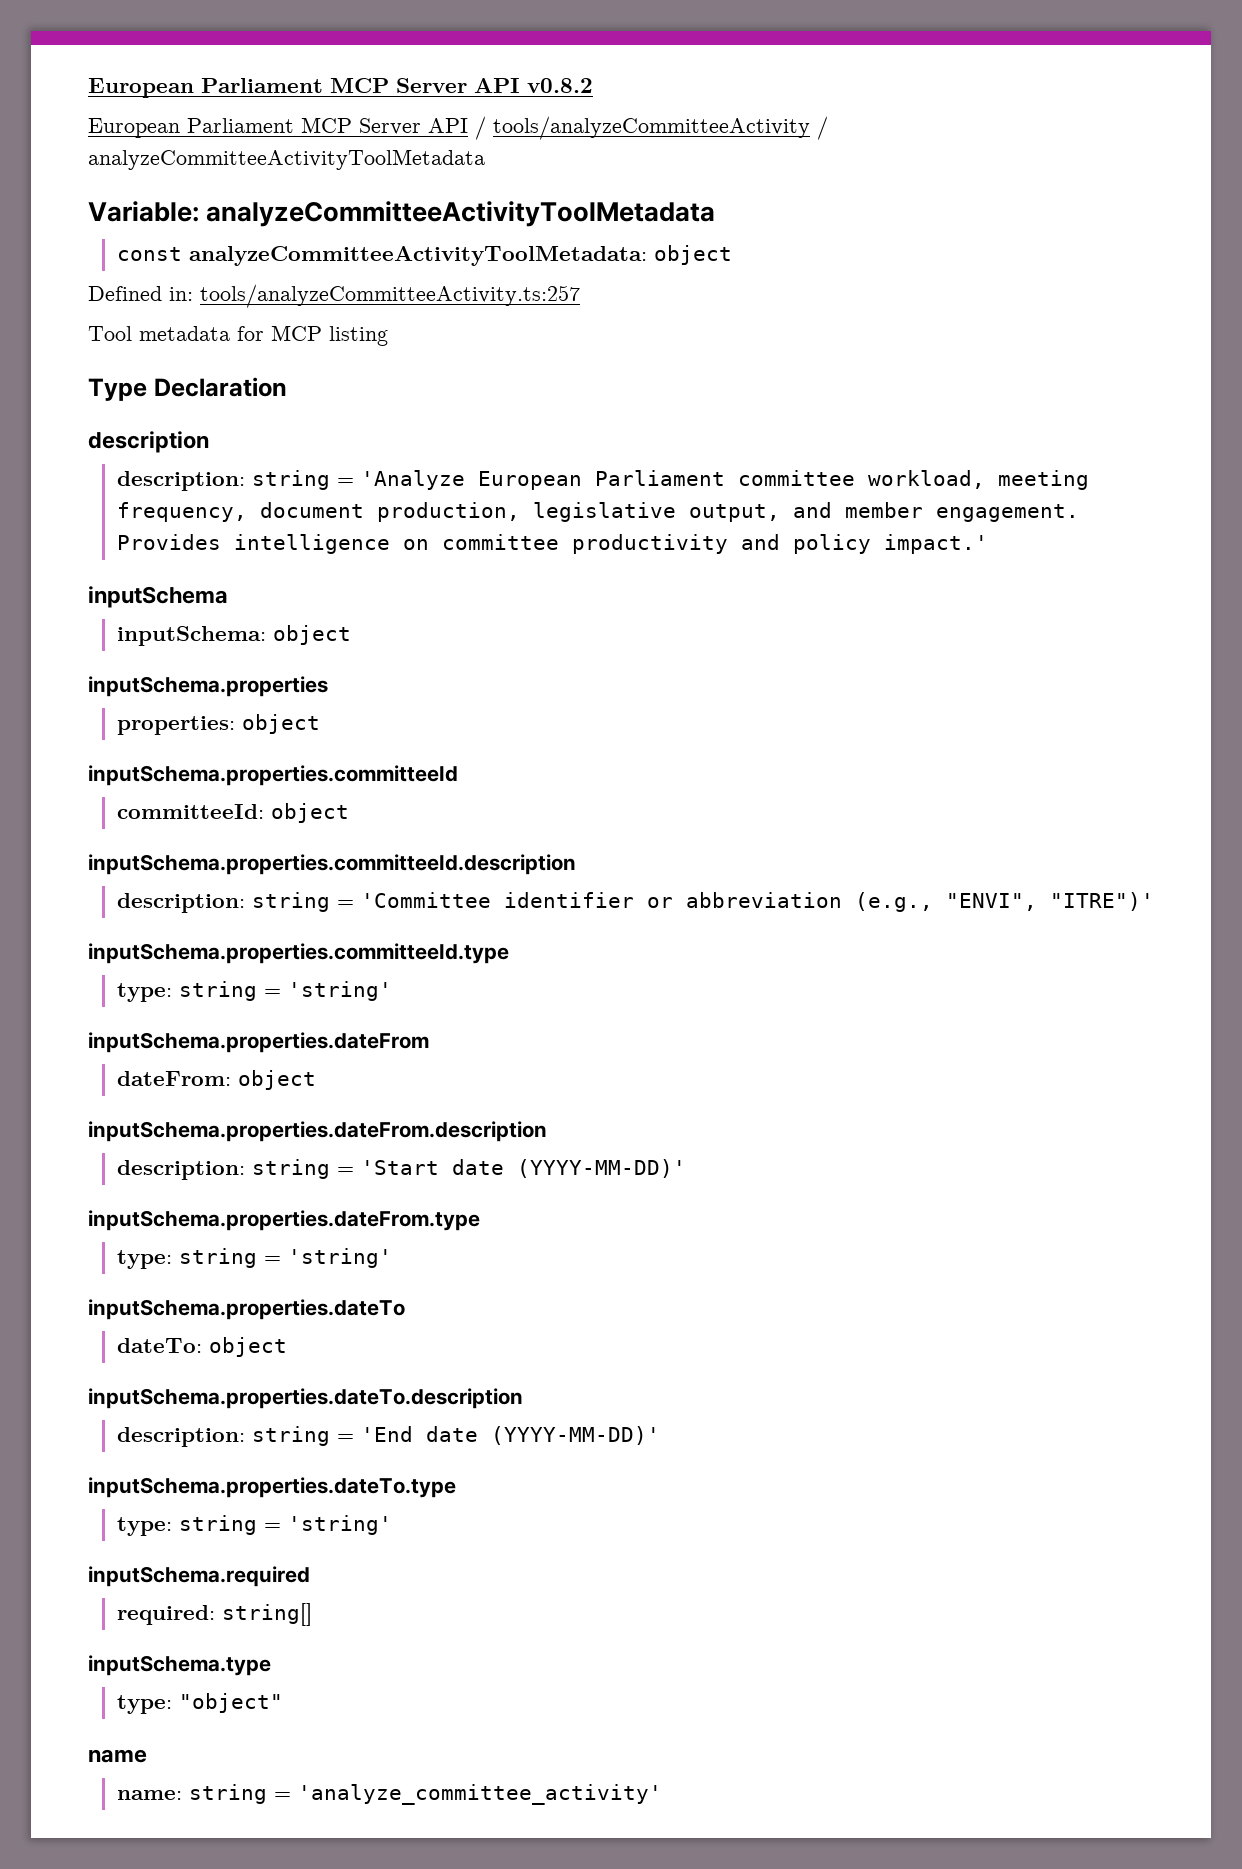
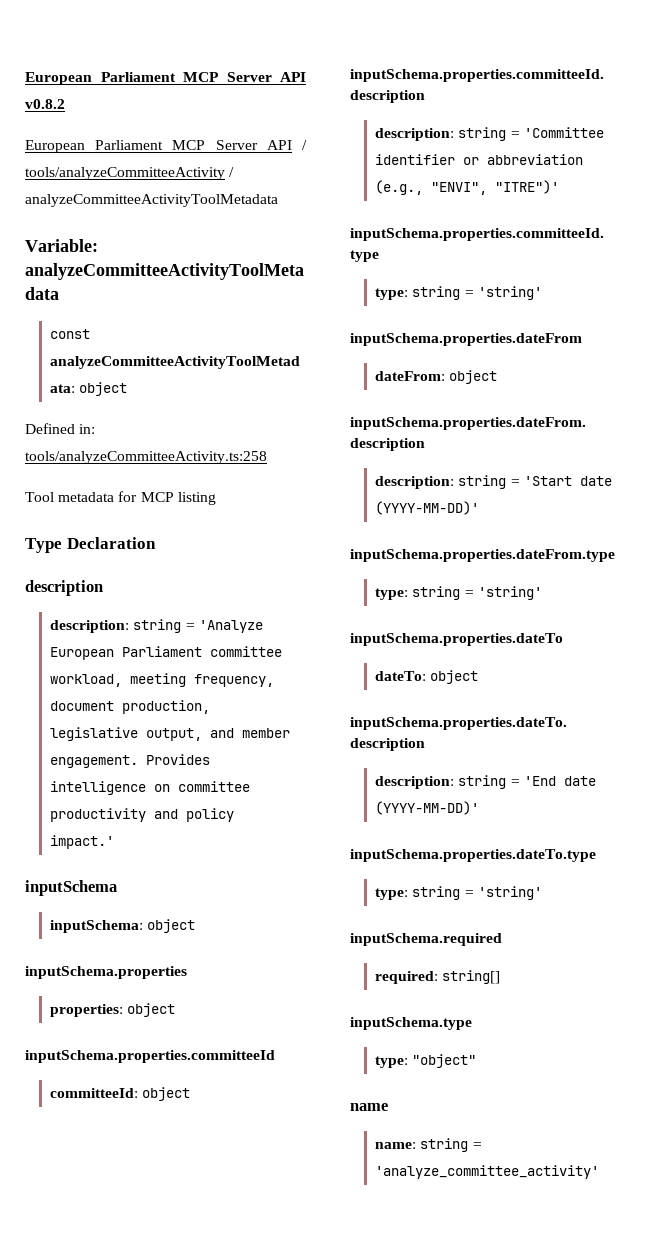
- Defined in: tools/analyzeCommitteeActivity.ts:257
+ Defined in: tools/analyzeCommitteeActivity.ts:258

